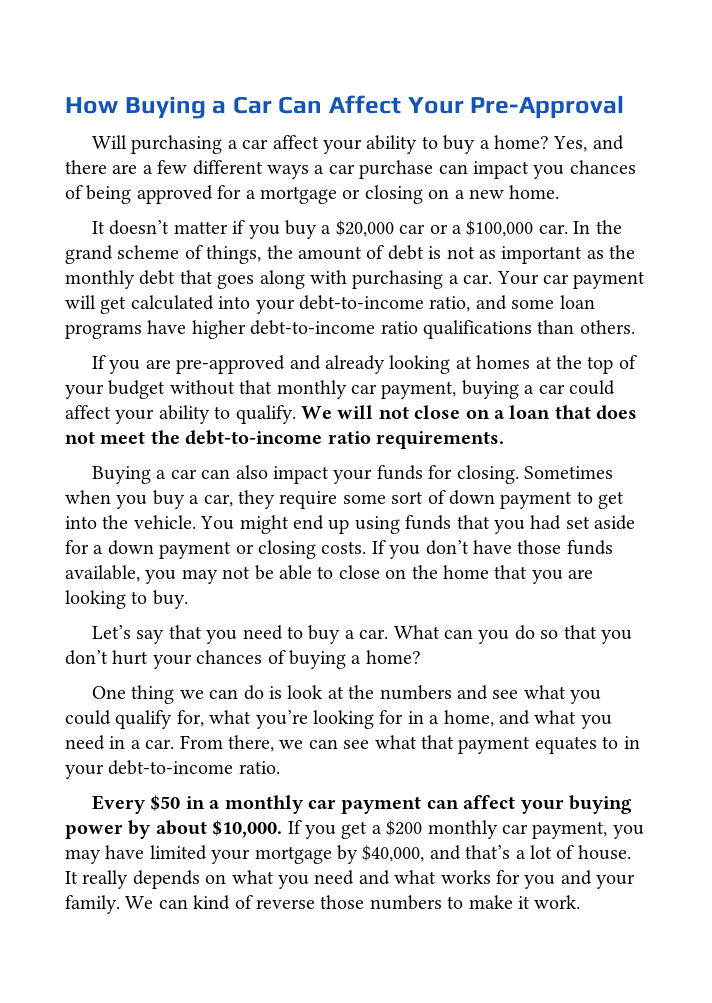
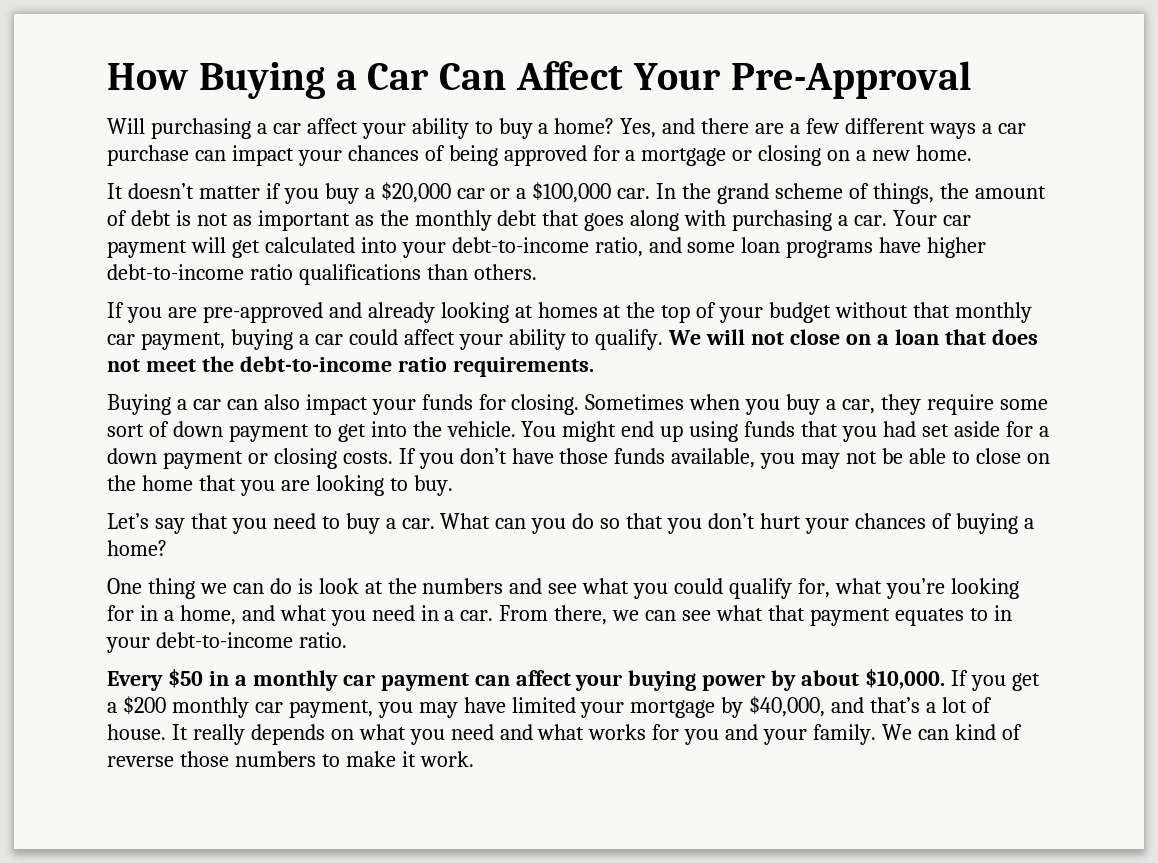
- Yes, and there are a few different ways a car purchase can impact you chances of being approved for a mortgage or closing on a new home.
+ Yes, and there are a few different ways a car purchase can impact your chances of being approved for a mortgage or closing on a new home.

